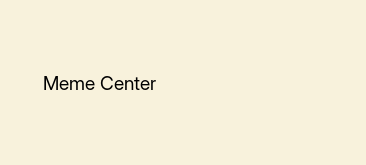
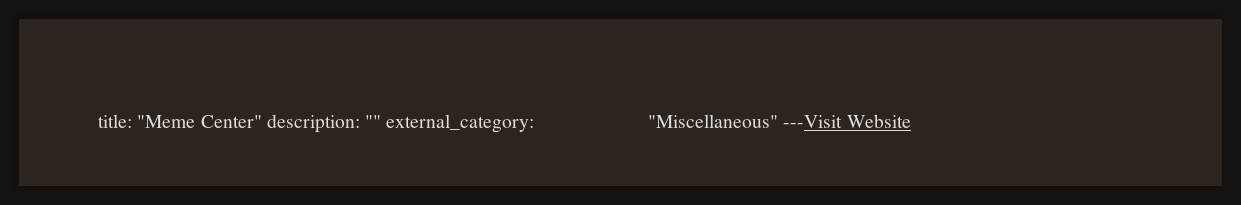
- Meme Center
+ title: "Meme Center" description: "" external_category: "Miscellaneous" ---Visit Website

